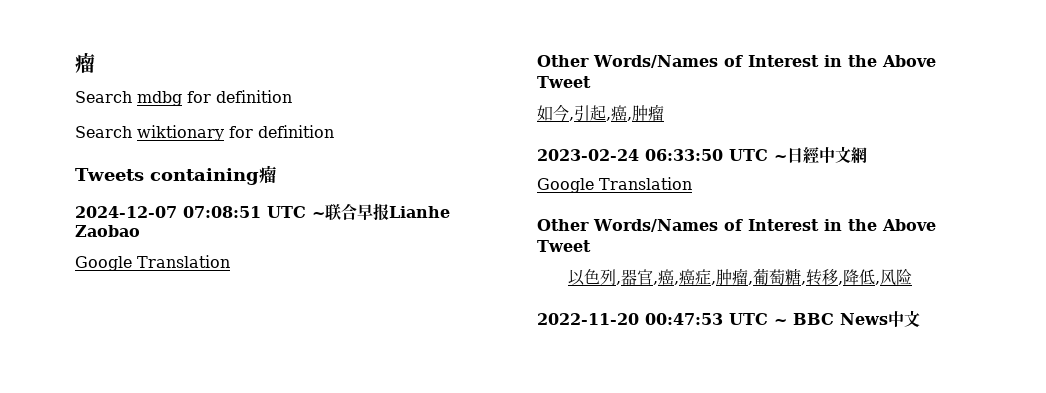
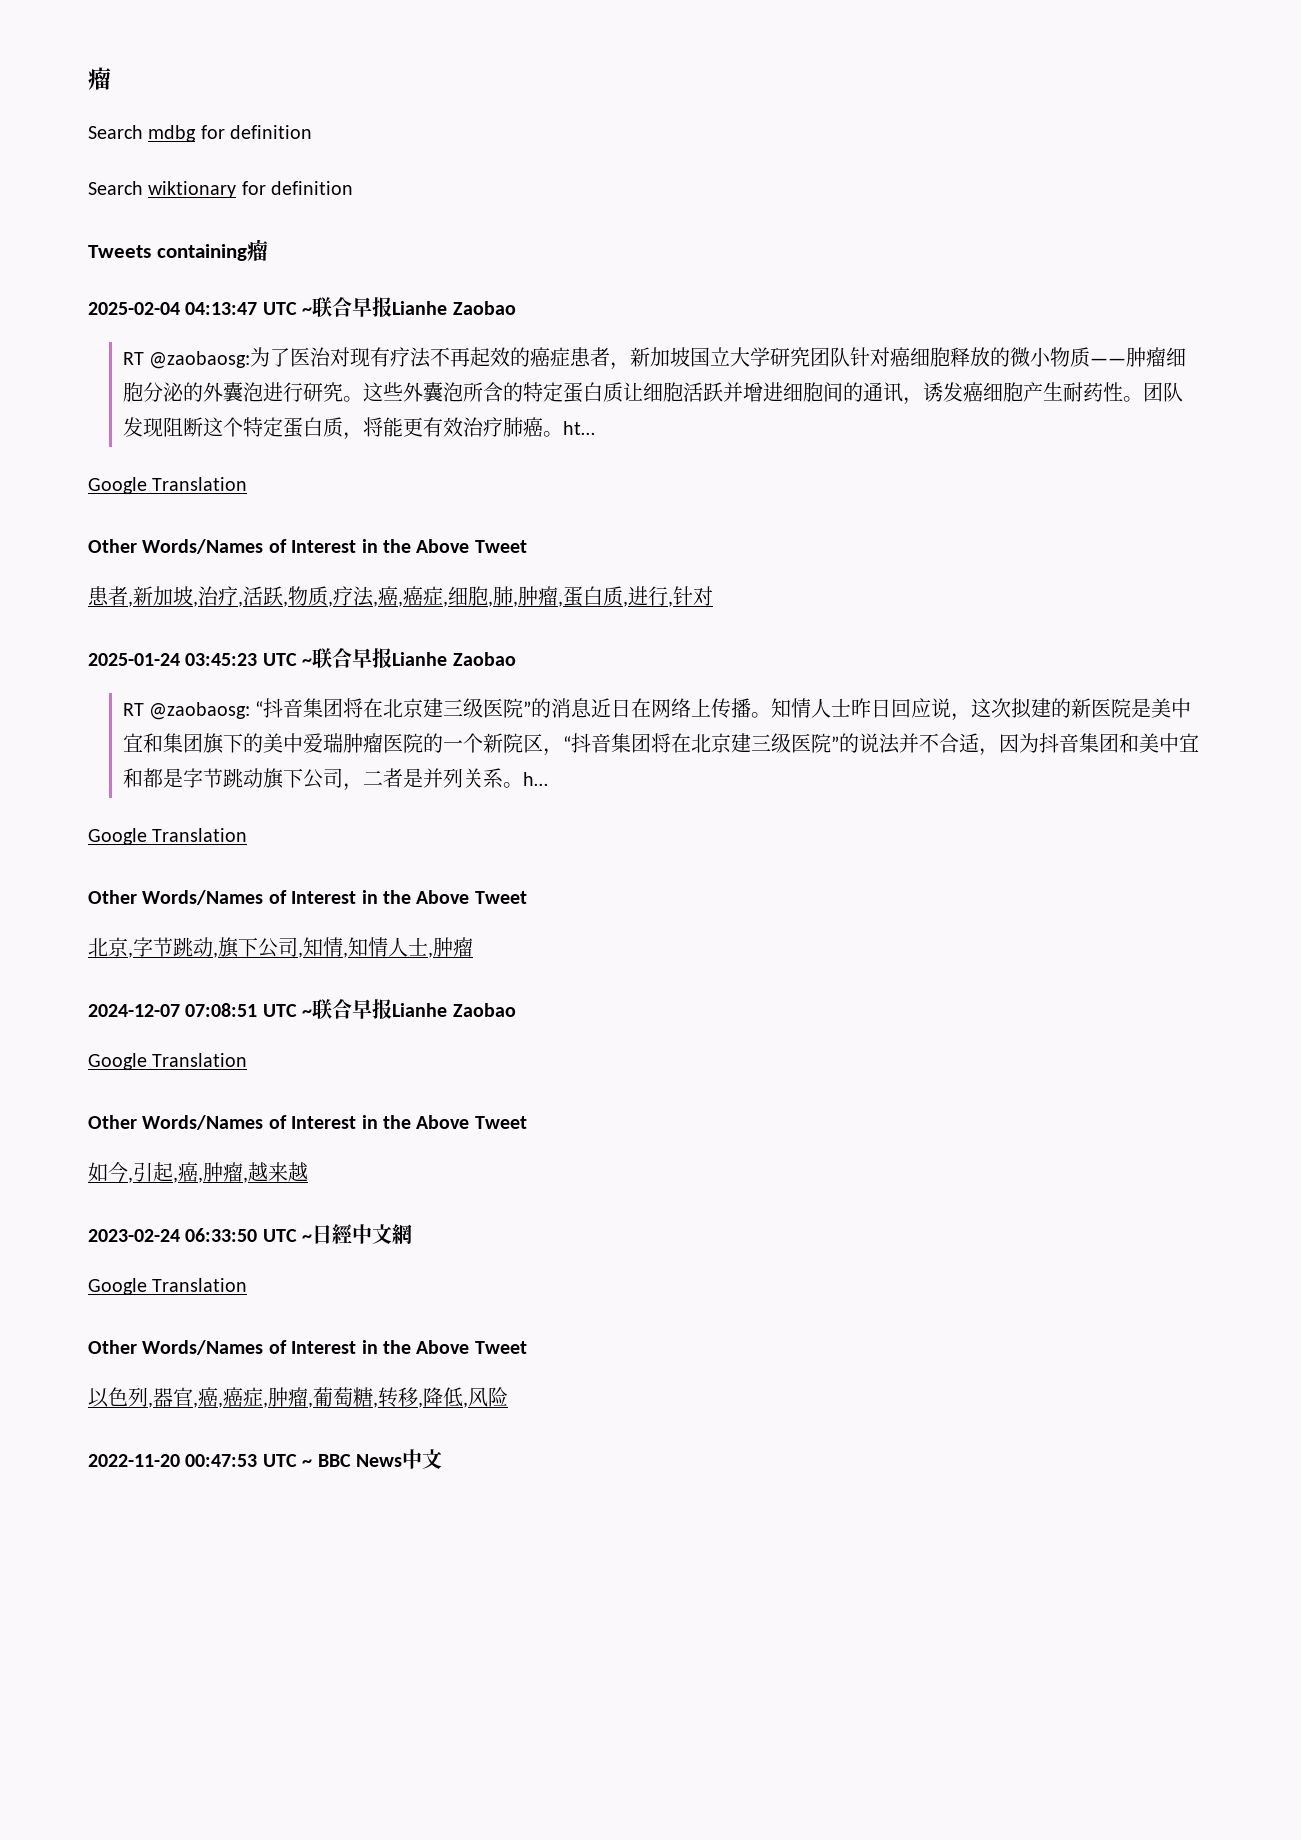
+ 2025-02-04 04:13:47 UTC ~联合早报Lianhe Zaobao
+ RT @zaobaosg:为了医治对现有疗法不再起效的癌症患者，新加坡国立大学研究团队针对癌细胞释放的微小物质——肿瘤细胞分泌的外囊泡进行研究。这些外囊泡所含的特定蛋白质让细胞活跃并增进细胞间的通讯，诱发癌细胞产生耐药性。团队发现阻断这个特定蛋白质，将能更有效治疗肺癌。ht…
+ Google Translation
+ Other Words/Names of Interest in the Above Tweet
+ 患者,新加坡,治疗,活跃,物质,疗法,癌,癌症,细胞,肺,肿瘤,蛋白质,进行,针对
+ 2025-01-24 03:45:23 UTC ~联合早报Lianhe Zaobao
+ RT @zaobaosg: “抖音集团将在北京建三级医院”的消息近日在网络上传播。知情人士昨日回应说，这次拟建的新医院是美中宜和集团旗下的美中爱瑞肿瘤医院的一个新院区，“抖音集团将在北京建三级医院”的说法并不合适，因为抖音集团和美中宜和都是字节跳动旗下公司，二者是并列关系。h…
+ Google Translation
+ Other Words/Names of Interest in the Above Tweet
+ 北京,字节跳动,旗下公司,知情,知情人士,肿瘤
- 如今,引起,癌,肿瘤
+ 如今,引起,癌,肿瘤,越来越

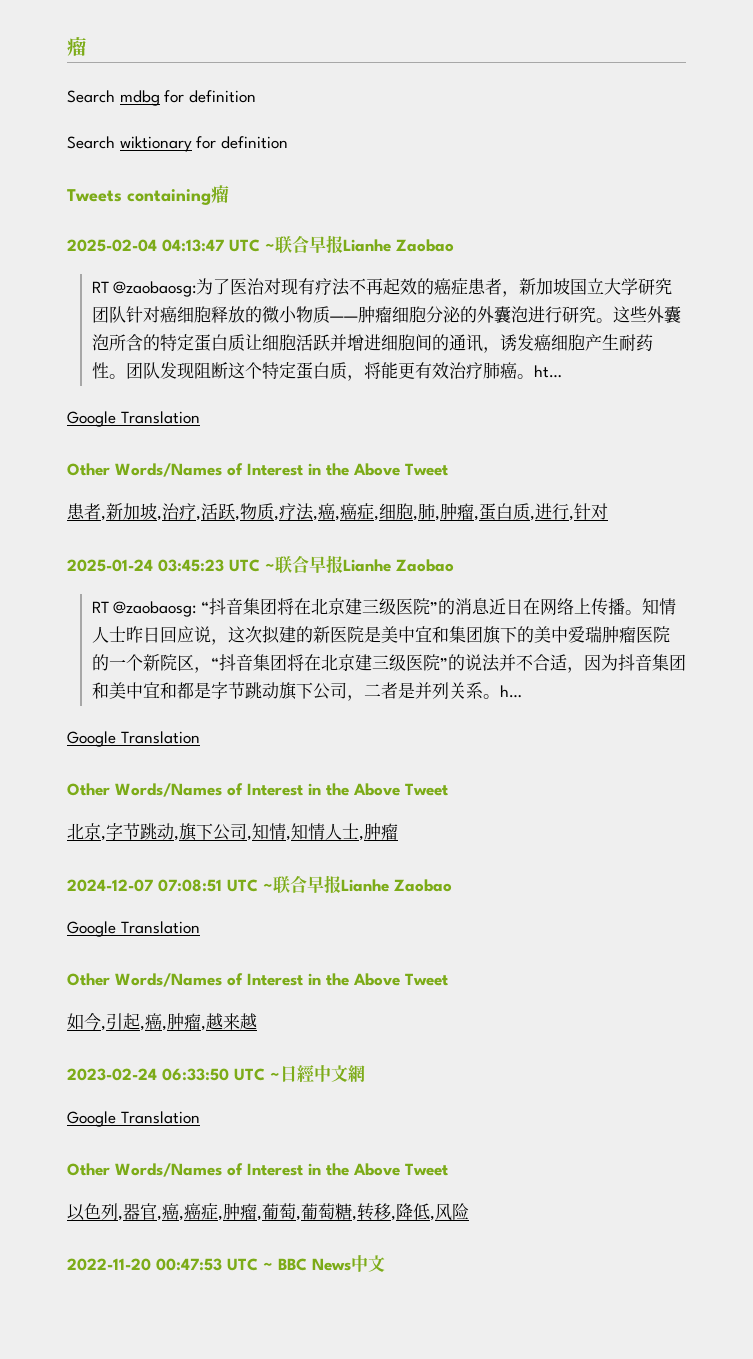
- 以色列,器官,癌,癌症,肿瘤,葡萄糖,转移,降低,风险
+ 以色列,器官,癌,癌症,肿瘤,葡萄,葡萄糖,转移,降低,风险

